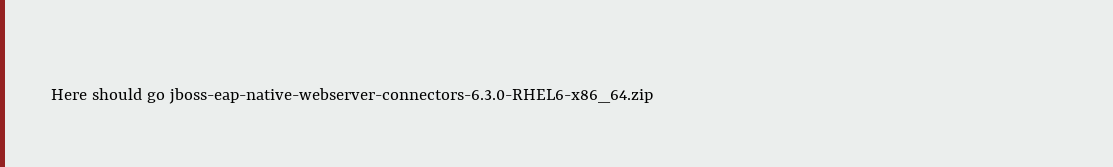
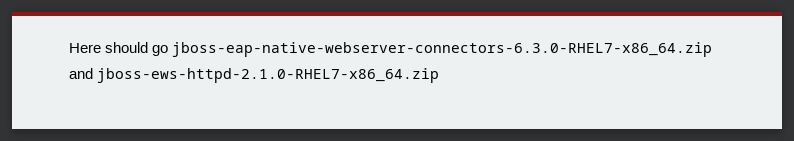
- Here should go jboss-eap-native-webserver-connectors-6.3.0-RHEL6-x86_64.zip
+ Here should go jboss-eap-native-webserver-connectors-6.3.0-RHEL7-x86_64.zip and jboss-ews-httpd-2.1.0-RHEL7-x86_64.zip

